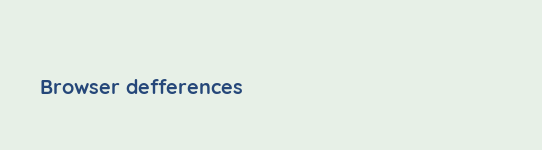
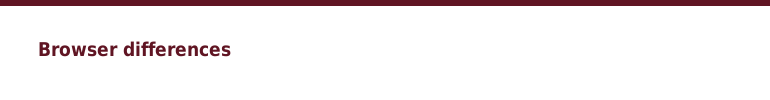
- Browser defferences
+ Browser differences

